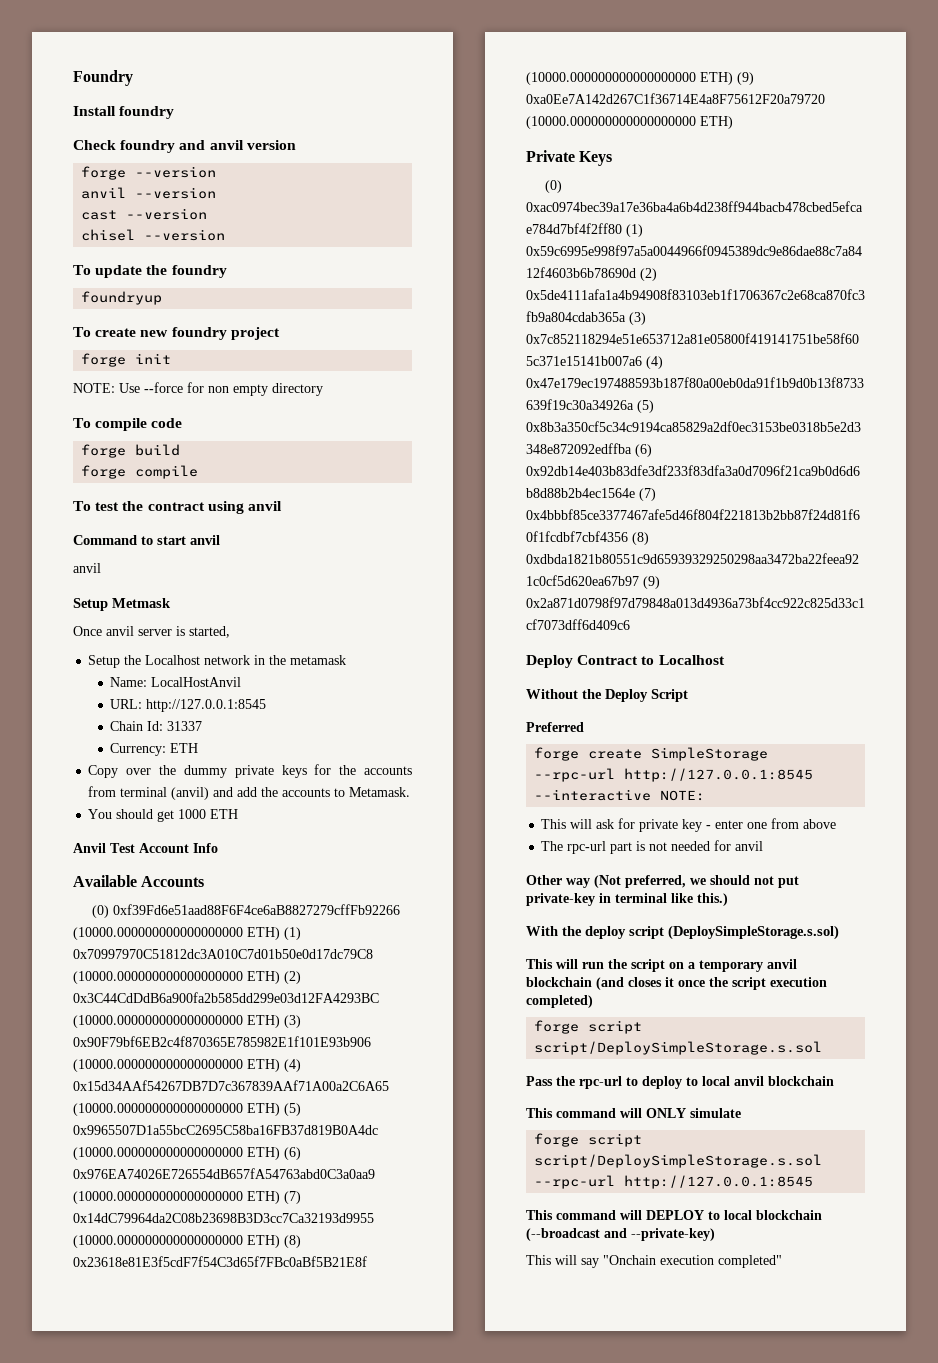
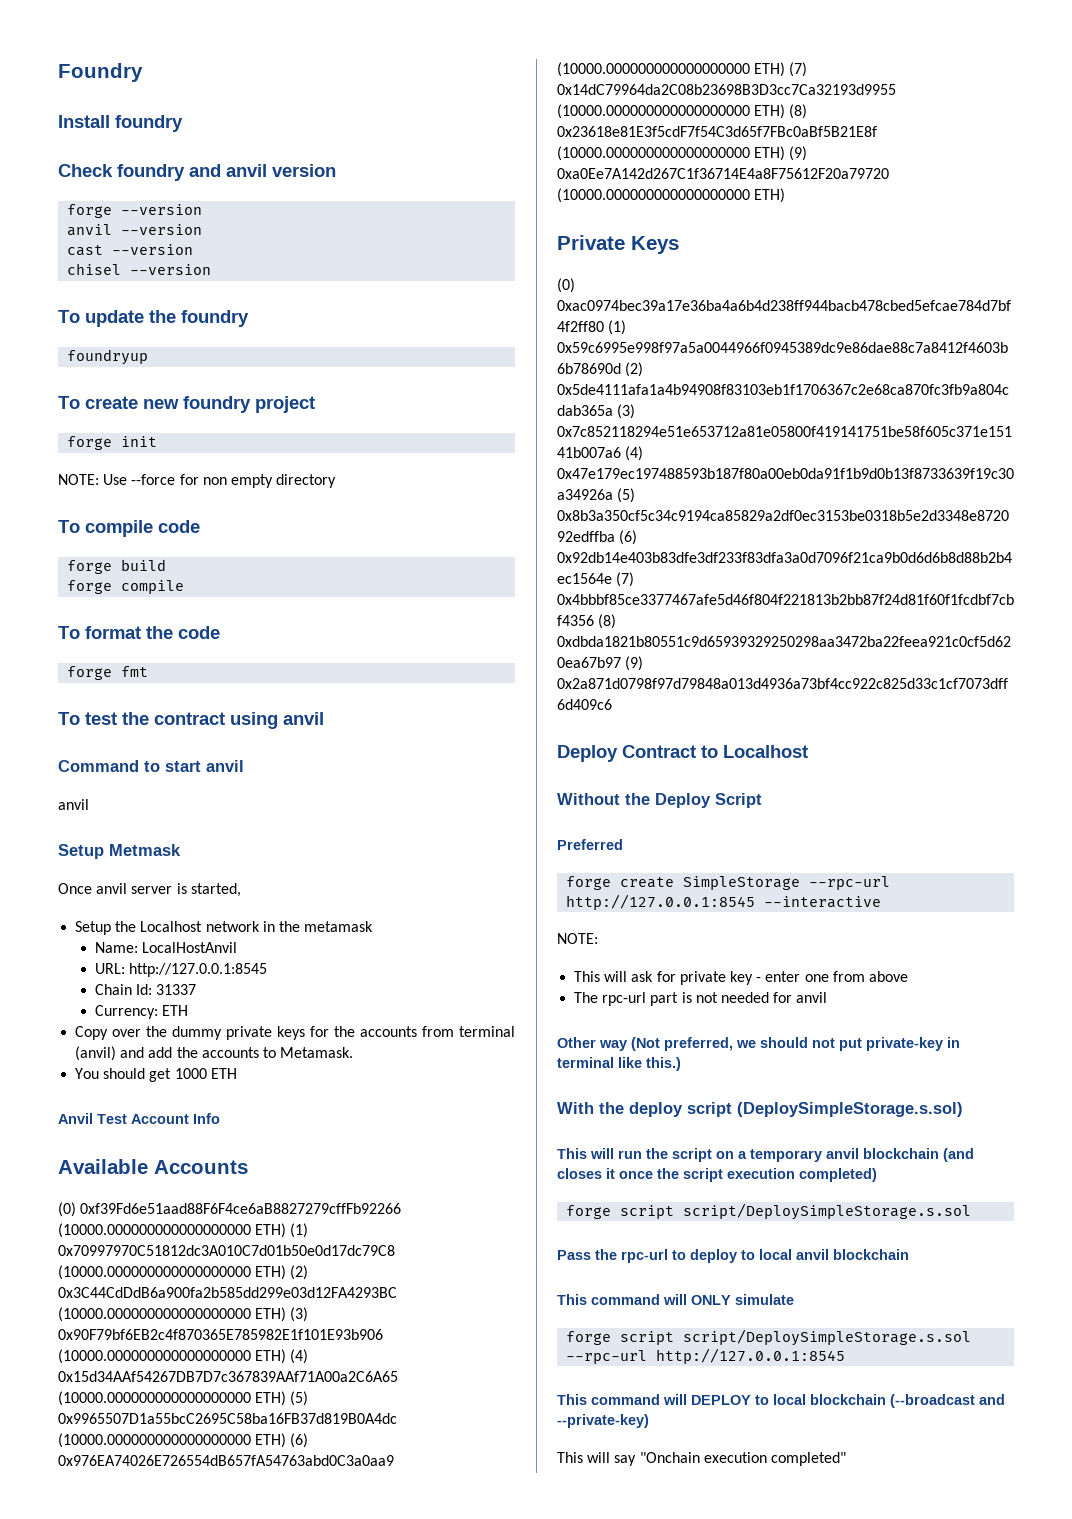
+ To format the code
+ forge fmt
- forge create SimpleStorage --rpc-url http://127.0.0.1:8545 --interactive NOTE:
+ forge create SimpleStorage --rpc-url http://127.0.0.1:8545 --interactive
+ NOTE:

